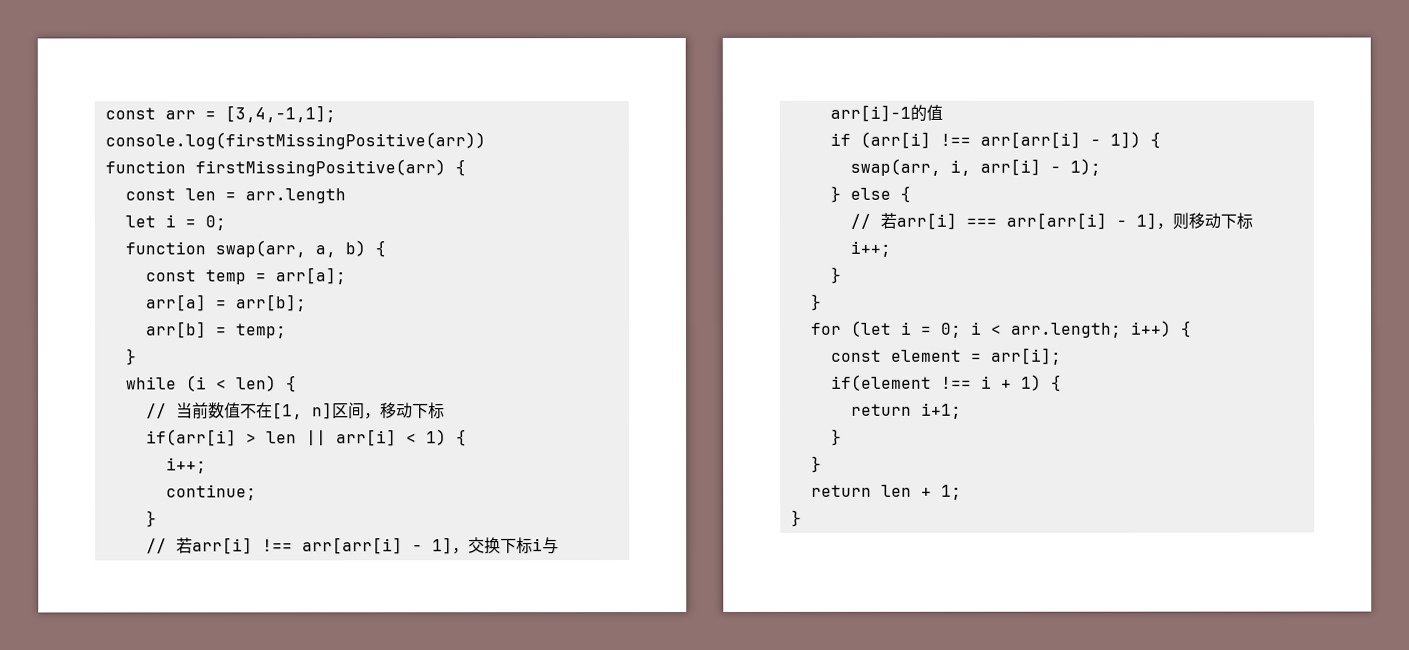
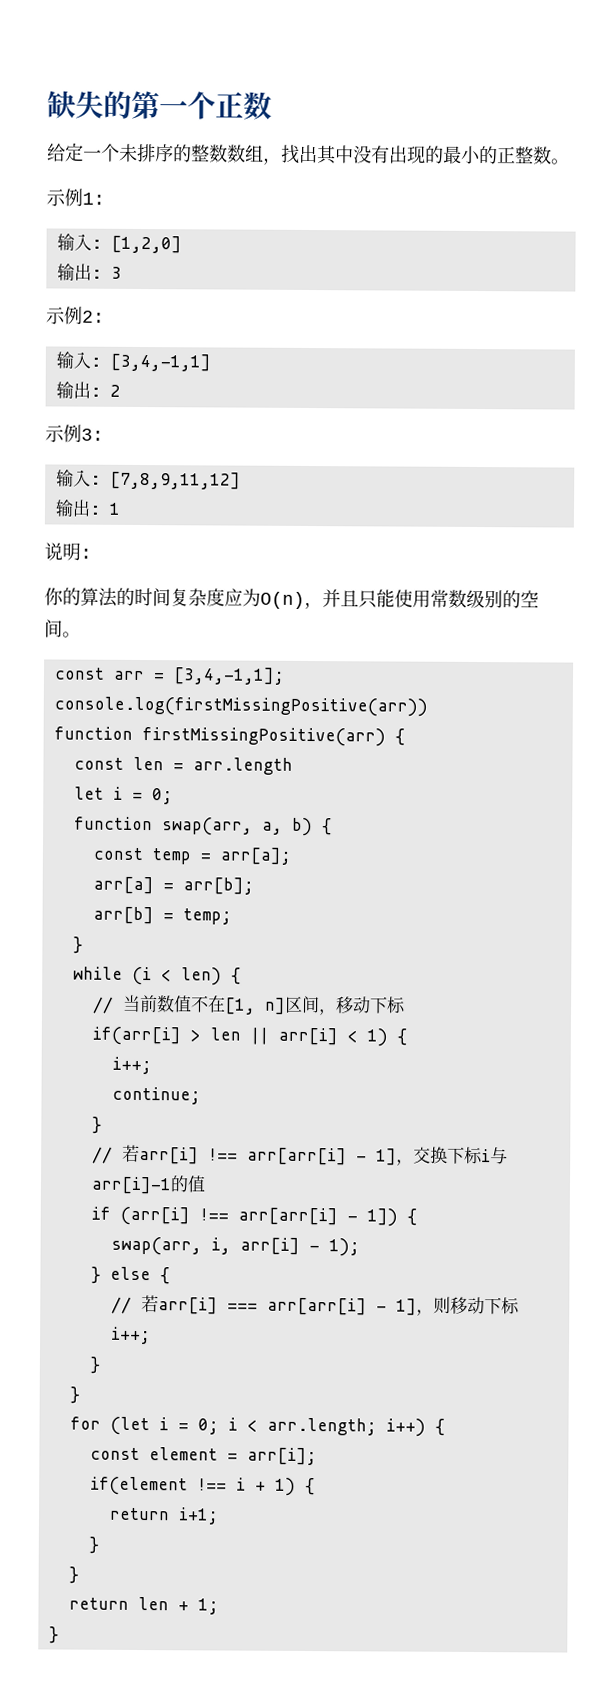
+ 缺失的第一个正数
+ 给定一个未排序的整数数组，找出其中没有出现的最小的正整数。
+ 示例1:
+ 输入: [1,2,0]
+ 输出: 3
+ 示例2:
+ 输入: [3,4,-1,1]
+ 输出: 2
+ 示例3:
+ 输入: [7,8,9,11,12]
+ 输出: 1
+ 说明:
+ 你的算法的时间复杂度应为O(n)，并且只能使用常数级别的空间。

